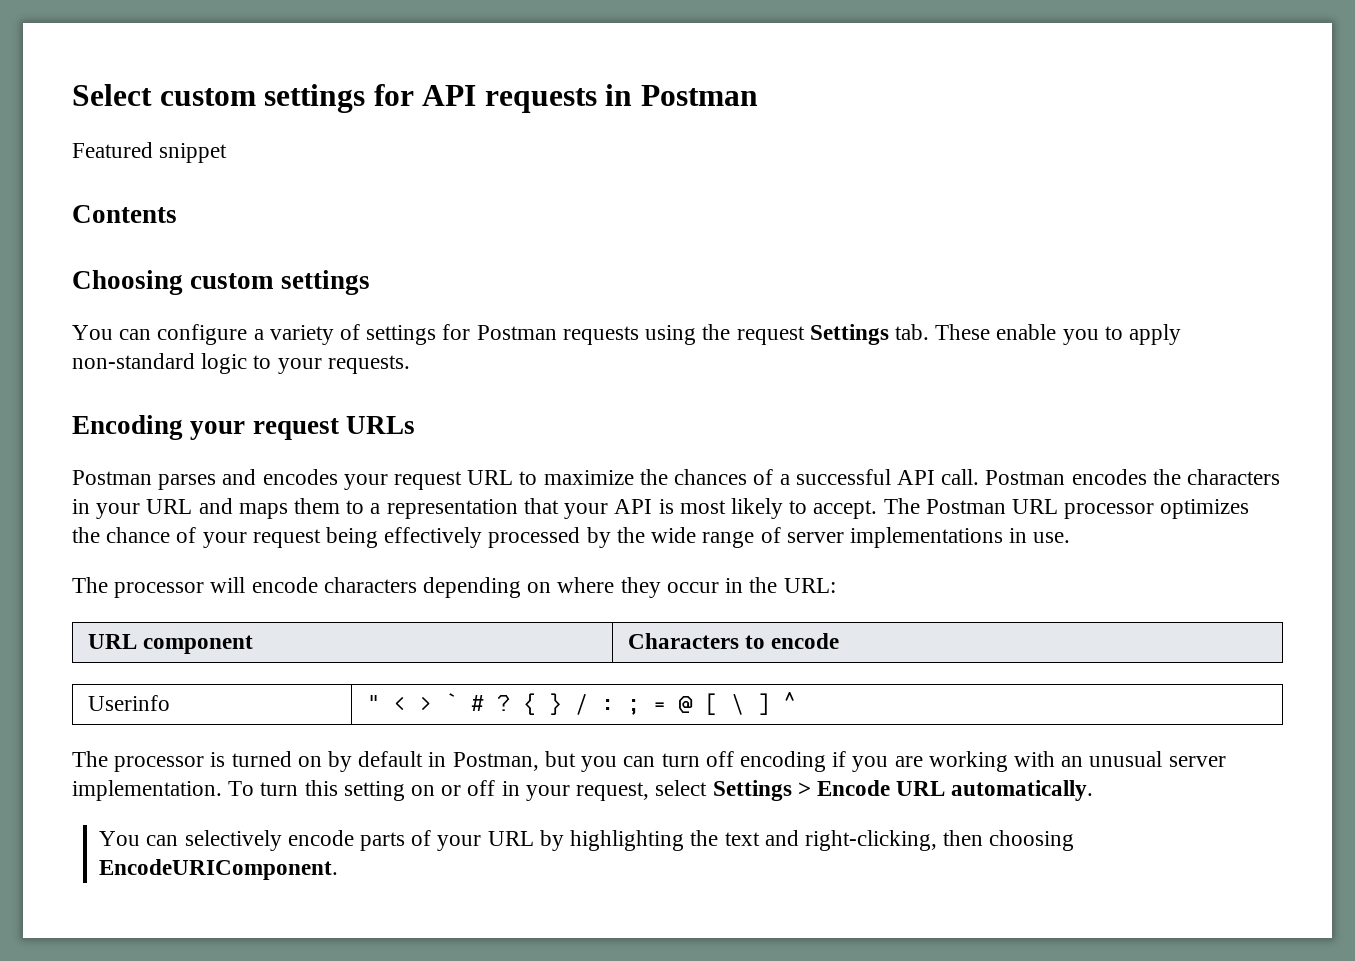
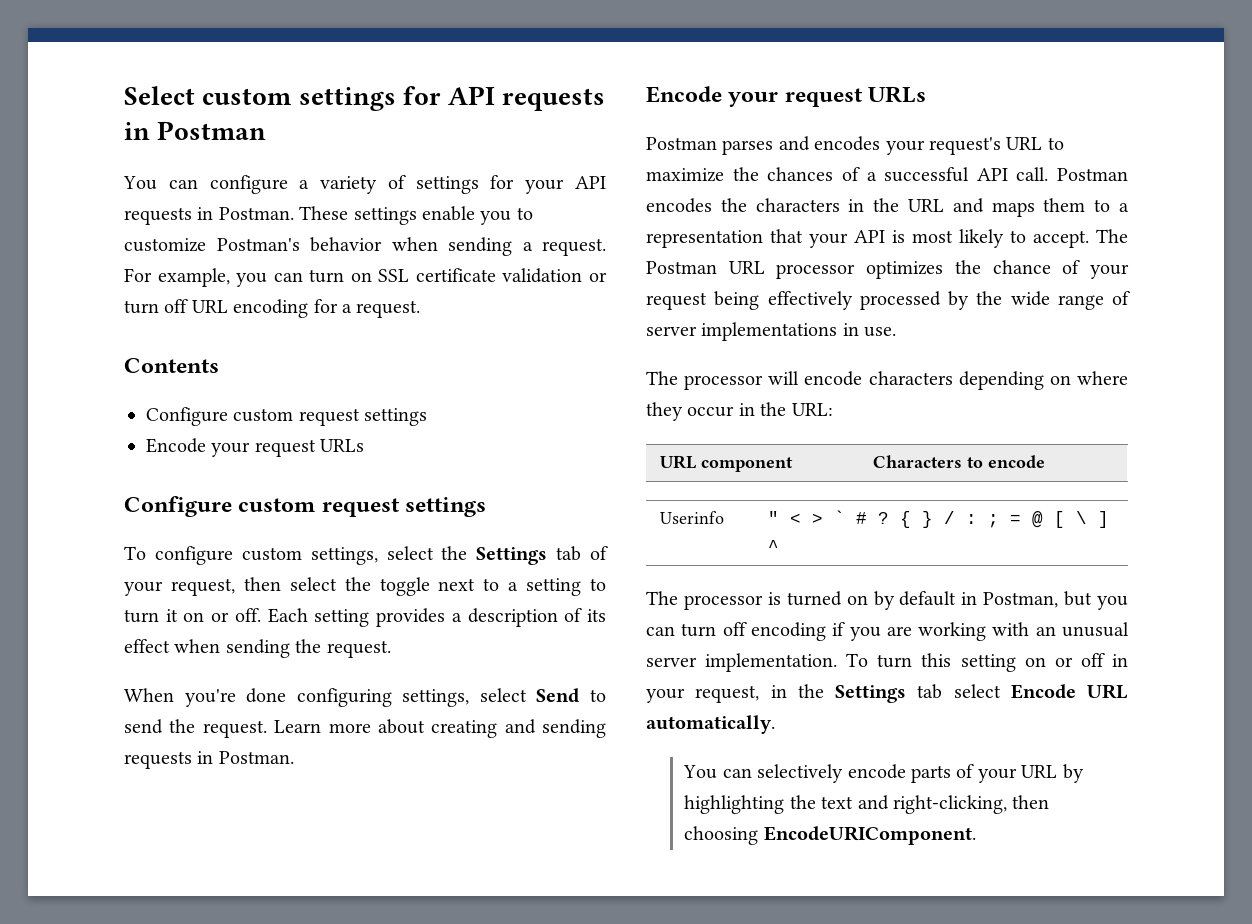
- Featured snippet
- Contents
- Choosing custom settings
- You can configure a variety of settings for Postman requests using the request Settings tab. These enable you to apply non-standard logic to your requests.
- Encoding your request URLs
+ You can configure a variety of settings for your API requests in Postman. These settings enable you to customize Postman's behavior when sending a request. For example, you can turn on SSL certificate validation or turn off URL encoding for a request.
+ Contents
+ Configure custom request settings
+ Encode your request URLs
+ Configure custom request settings
+ To configure custom settings, select the Settings tab of your request, then select the toggle next to a setting to turn it on or off. Each setting provides a description of its effect when sending the request.
+ When you're done configuring settings, select Send to send the request. Learn more about creating and sending requests in Postman.
+ Encode your request URLs
- Postman parses and encodes your request URL to maximize the chances of a successful API call.
+ Postman parses and encodes your request's URL to maximize the chances of a successful API call.
- Postman encodes the characters in your URL and maps them to a representation that your API is most likely to accept.
+ Postman encodes the characters in the URL and maps them to a representation that your API is most likely to accept.
- To turn this setting on or off in your request, select Settings > Encode URL automatically.
+ To turn this setting on or off in your request, in the Settings tab select Encode URL automatically.

